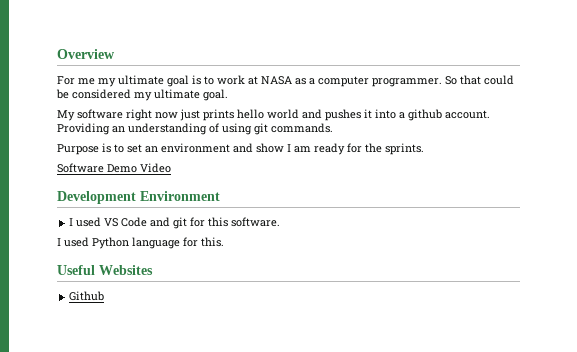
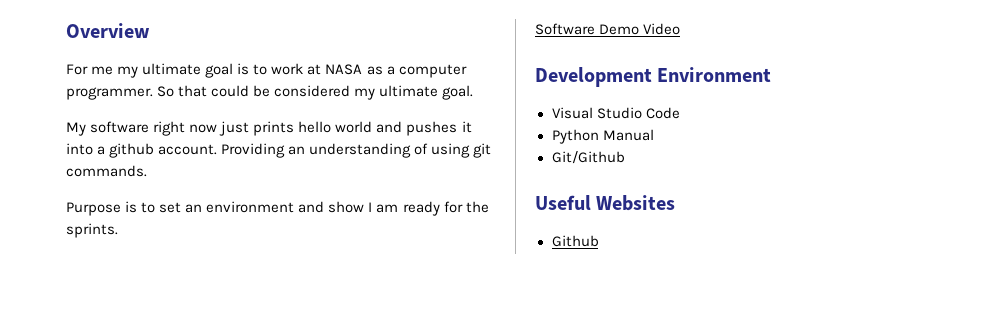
- I used VS Code and git for this software.
- I used Python language for this.
+ Visual Studio Code
+ Python Manual
+ Git/Github

